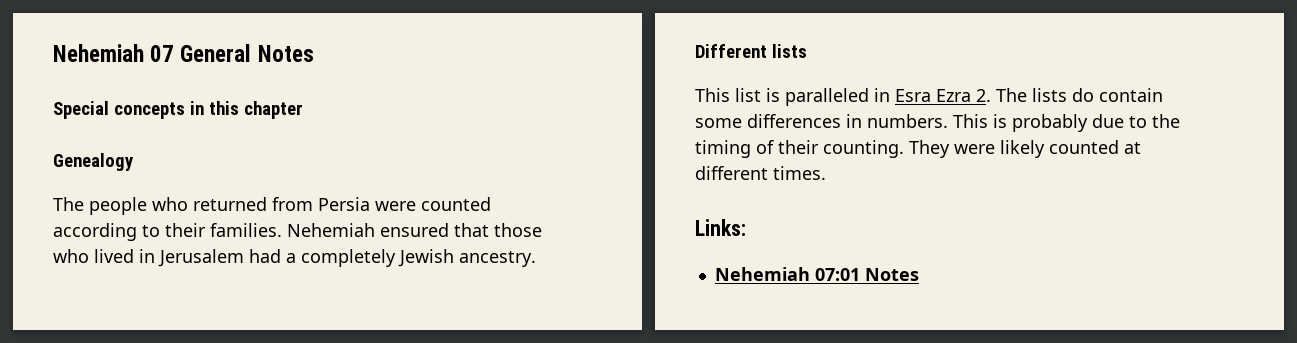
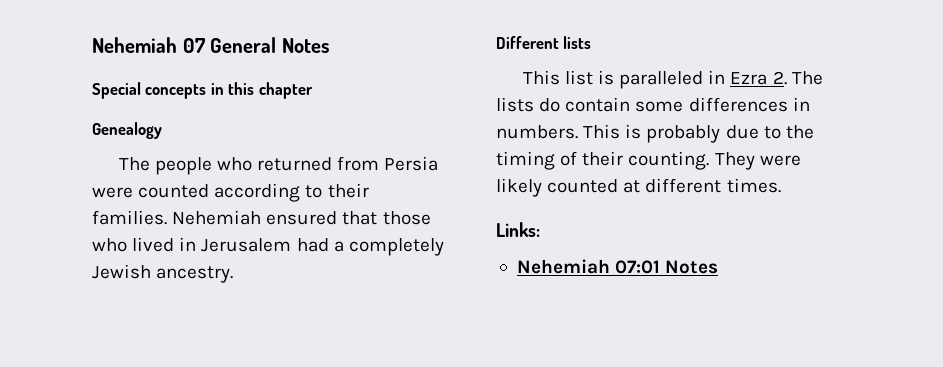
- This list is paralleled in Esra Ezra 2. The lists do contain some differences in numbers.
+ This list is paralleled in Ezra 2. The lists do contain some differences in numbers.

